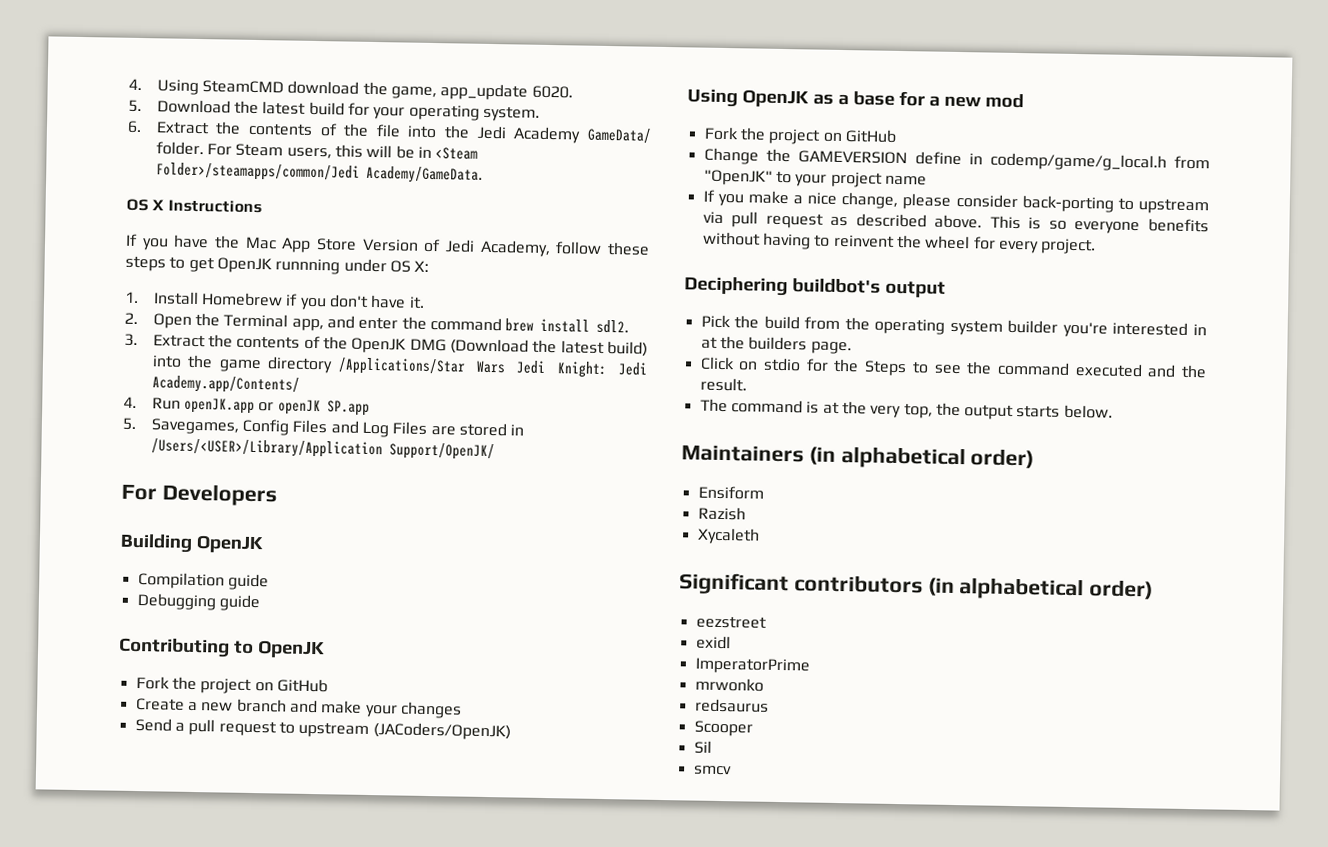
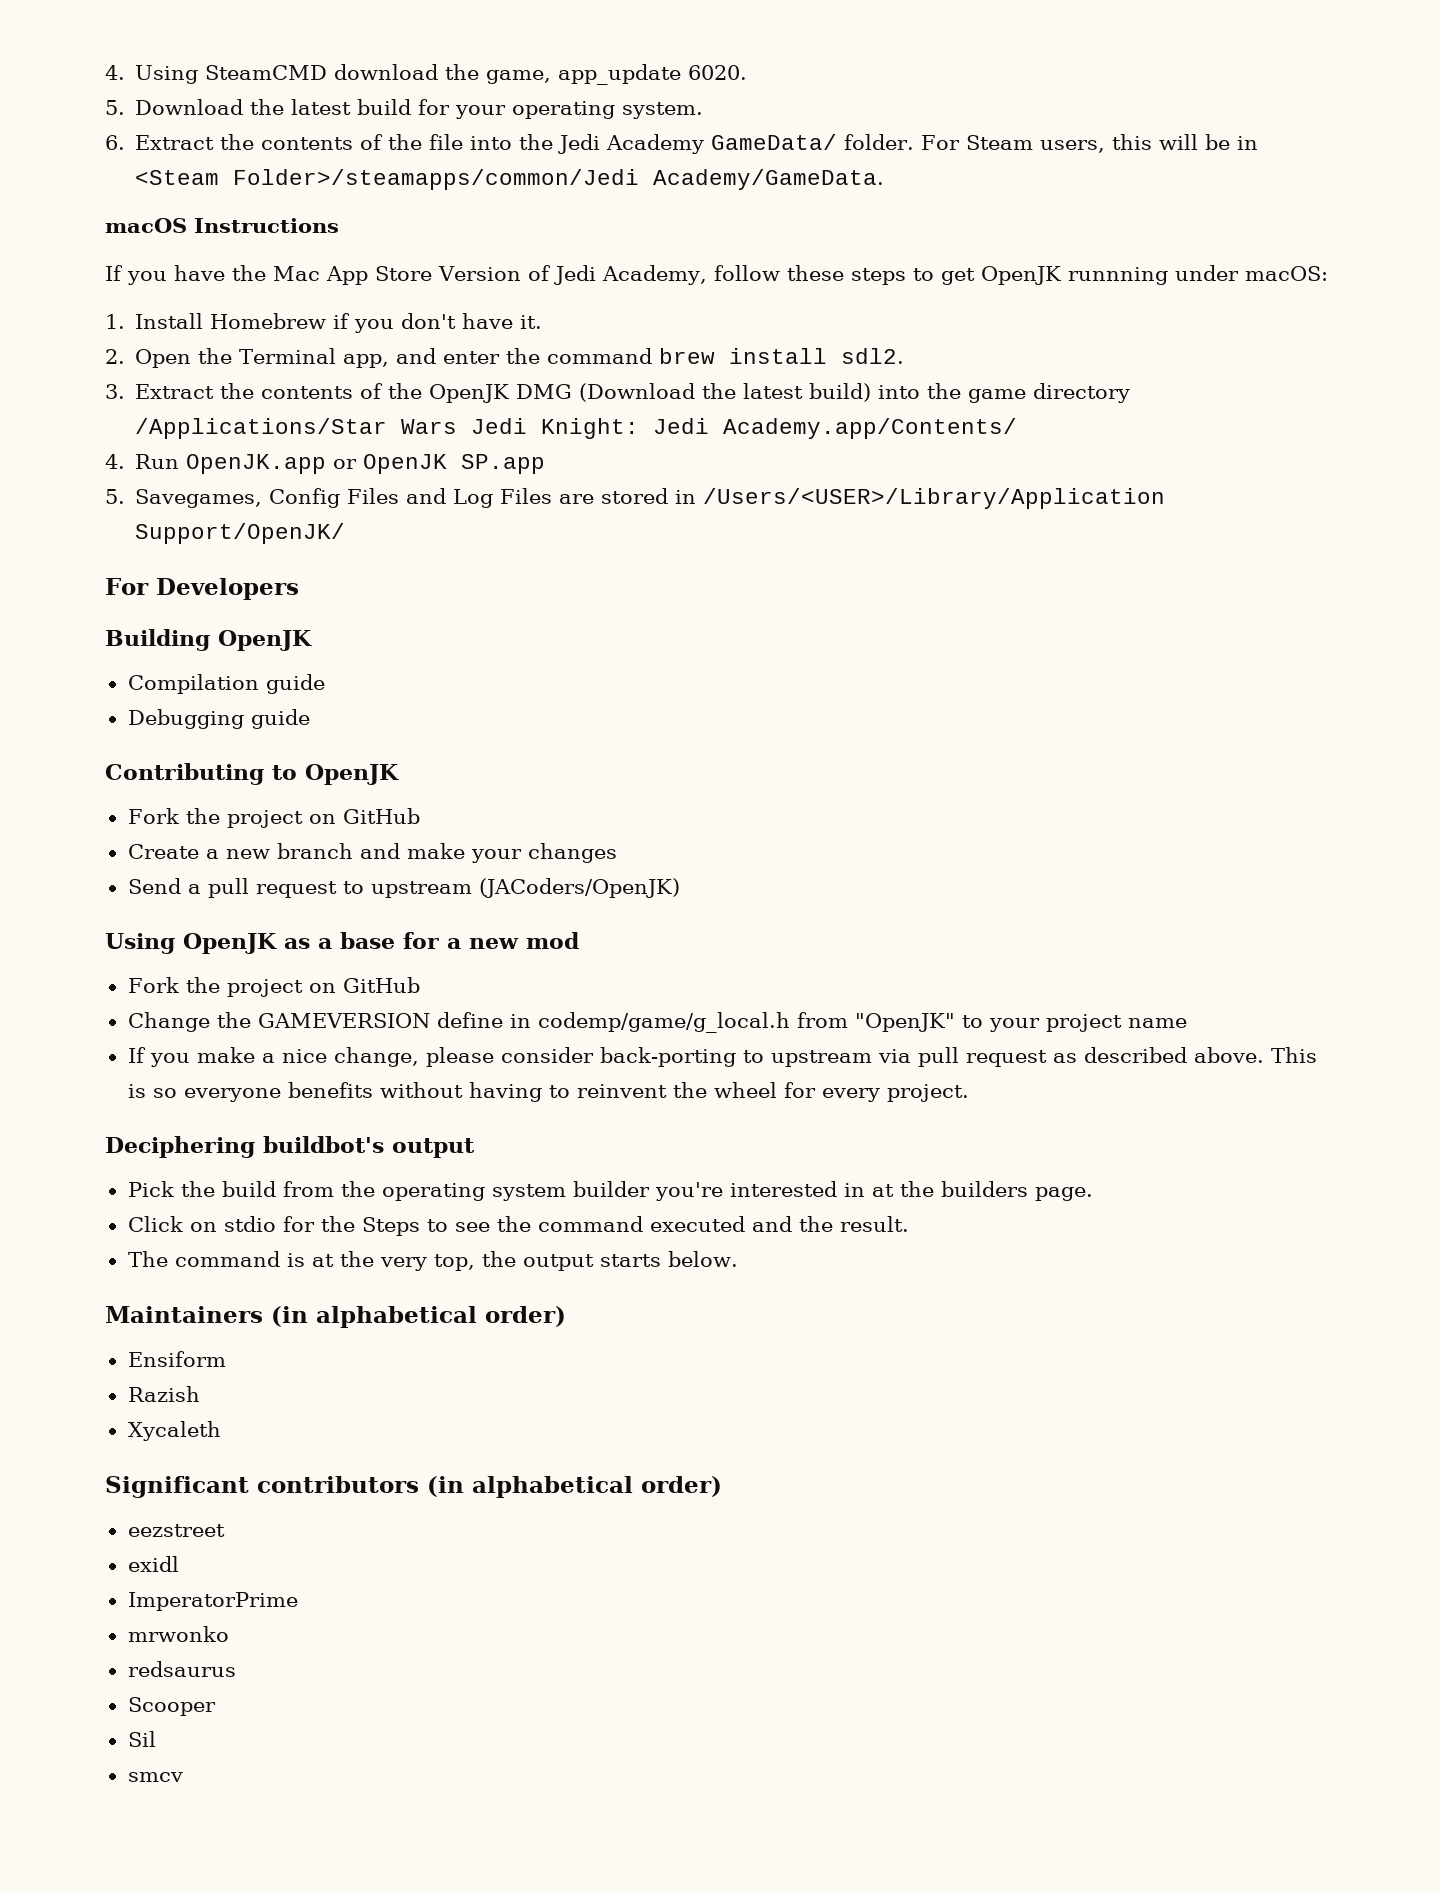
- OS X Instructions
+ macOS Instructions
- If you have the Mac App Store Version of Jedi Academy, follow these steps to get OpenJK runnning under OS X:
+ If you have the Mac App Store Version of Jedi Academy, follow these steps to get OpenJK runnning under macOS:
- 4. Run openJK.app or openJK SP.app
+ 4. Run OpenJK.app or OpenJK SP.app

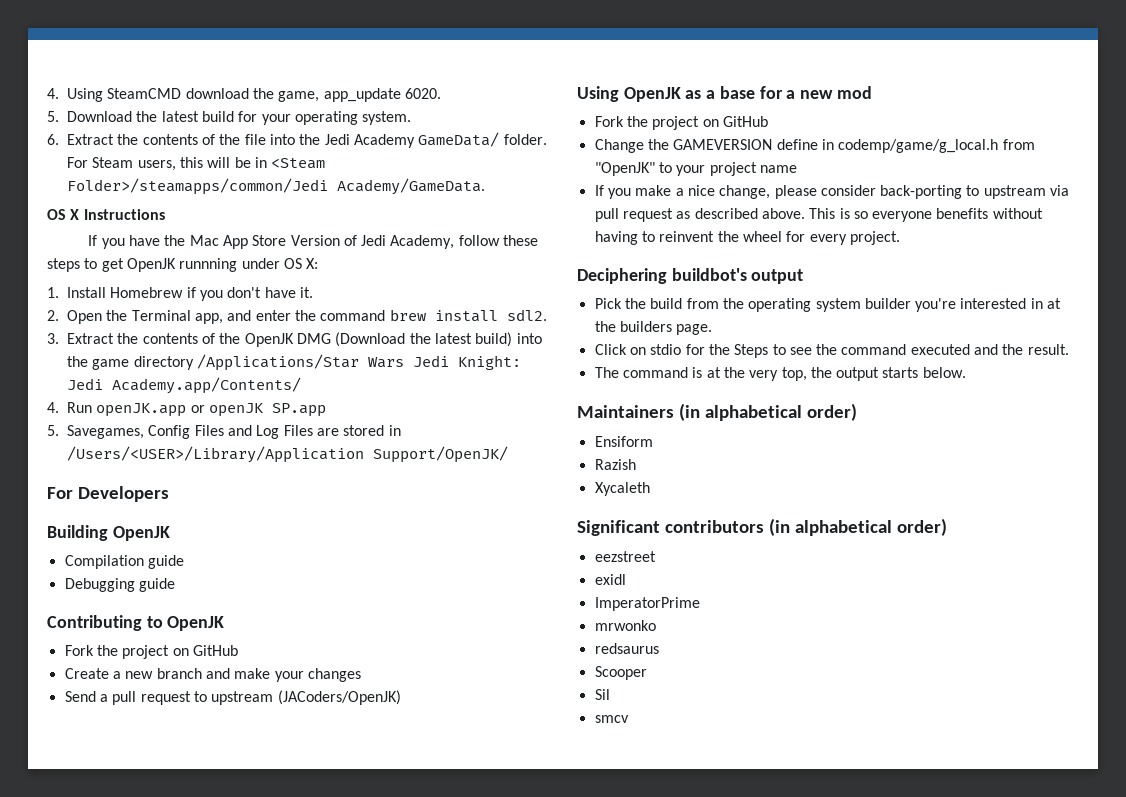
- macOS Instructions
+ OS X Instructions
- If you have the Mac App Store Version of Jedi Academy, follow these steps to get OpenJK runnning under macOS:
+ If you have the Mac App Store Version of Jedi Academy, follow these steps to get OpenJK runnning under OS X:
- 4. Run OpenJK.app or OpenJK SP.app
+ 4. Run openJK.app or openJK SP.app

